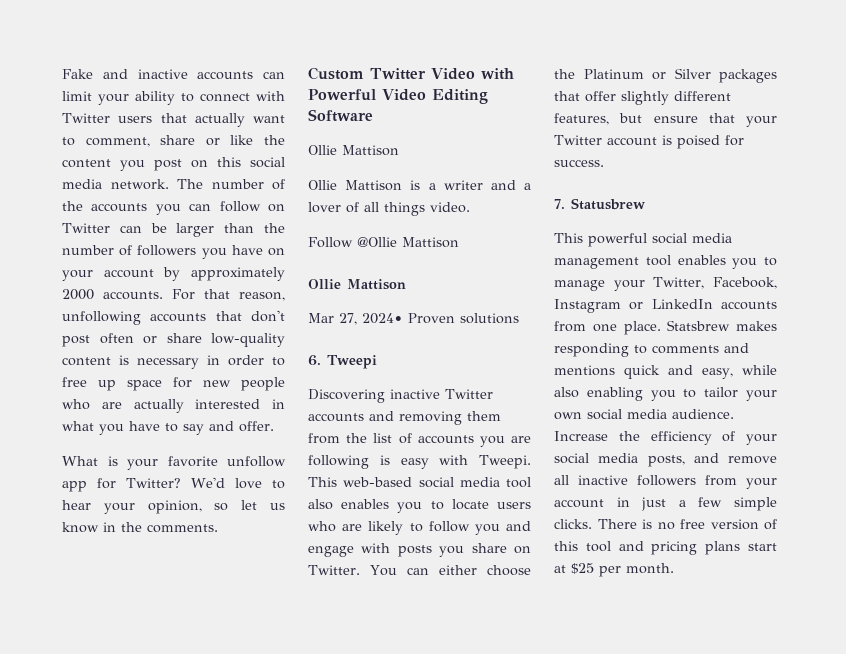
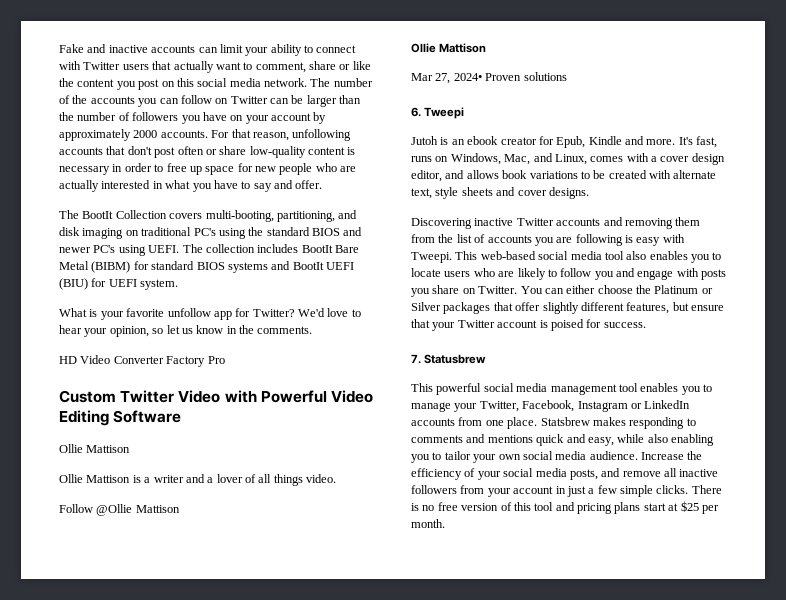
+ The BootIt Collection covers multi-booting, partitioning, and disk imaging on traditional PC's using the standard BIOS and newer PC's using UEFI. The collection includes BootIt Bare Metal (BIBM) for standard BIOS systems and BootIt UEFI (BIU) for UEFI system.
+ HD Video Converter Factory Pro
+ Jutoh is an ebook creator for Epub, Kindle and more. It's fast, runs on Windows, Mac, and Linux, comes with a cover design editor, and allows book variations to be created with alternate text, style sheets and cover designs.

